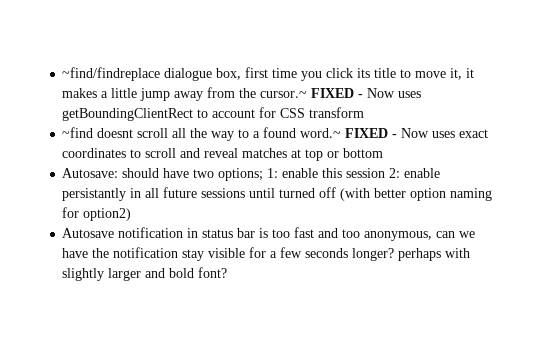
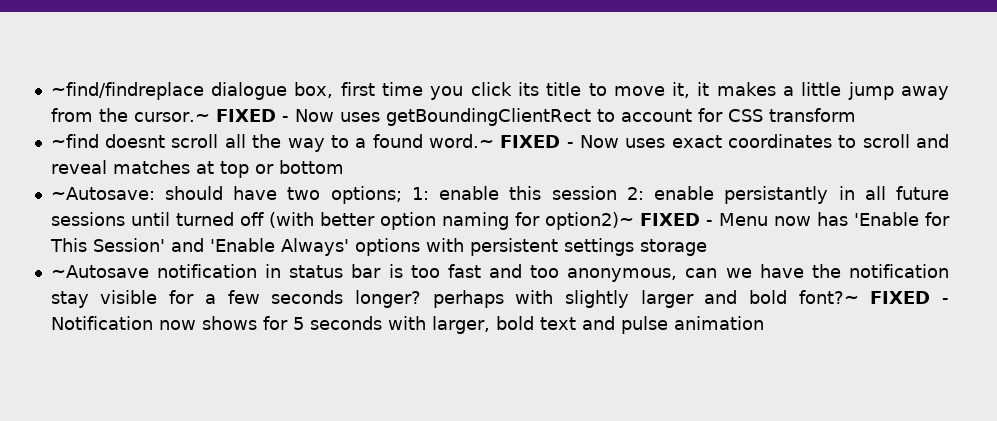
- Autosave: should have two options; 1: enable this session 2: enable persistantly in all future sessions until turned off (with better option naming for option2)
- Autosave notification in status bar is too fast and too anonymous, can we have the notification stay visible for a few seconds longer? perhaps with slightly larger and bold font?
+ ~Autosave: should have two options; 1: enable this session 2: enable persistantly in all future sessions until turned off (with better option naming for option2)~ FIXED - Menu now has 'Enable for This Session' and 'Enable Always' options with persistent settings storage
+ ~Autosave notification in status bar is too fast and too anonymous, can we have the notification stay visible for a few seconds longer? perhaps with slightly larger and bold font?~ FIXED - Notification now shows for 5 seconds with larger, bold text and pulse animation

